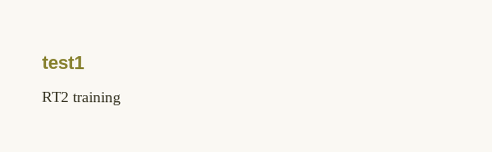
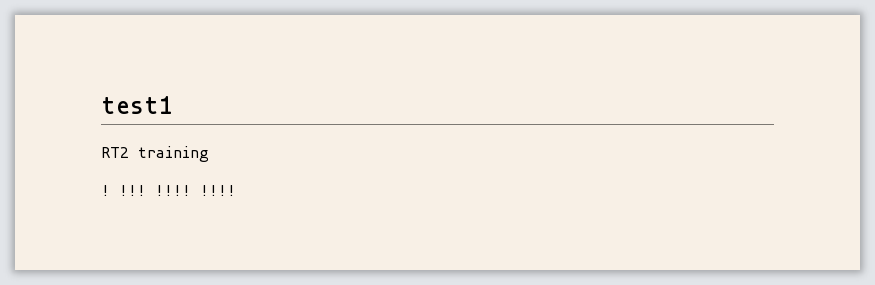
+ ! !!! !!!! !!!!

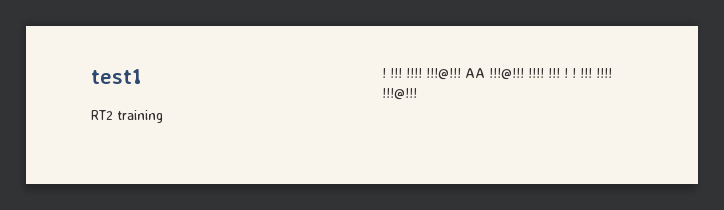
- !!!! !!!!
+ !!!! !!!@!!! AA !!!@!!! !!!! !!! ! ! !!! !!!! !!!@!!!

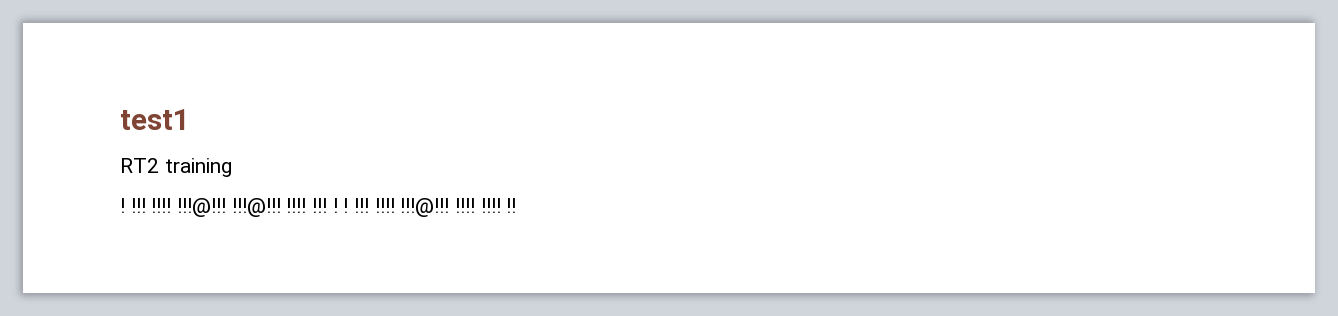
- !!!@!!! AA !!!@!!!
+ !!!@!!! !!!@!!!
+ !!!! !!!! !!

